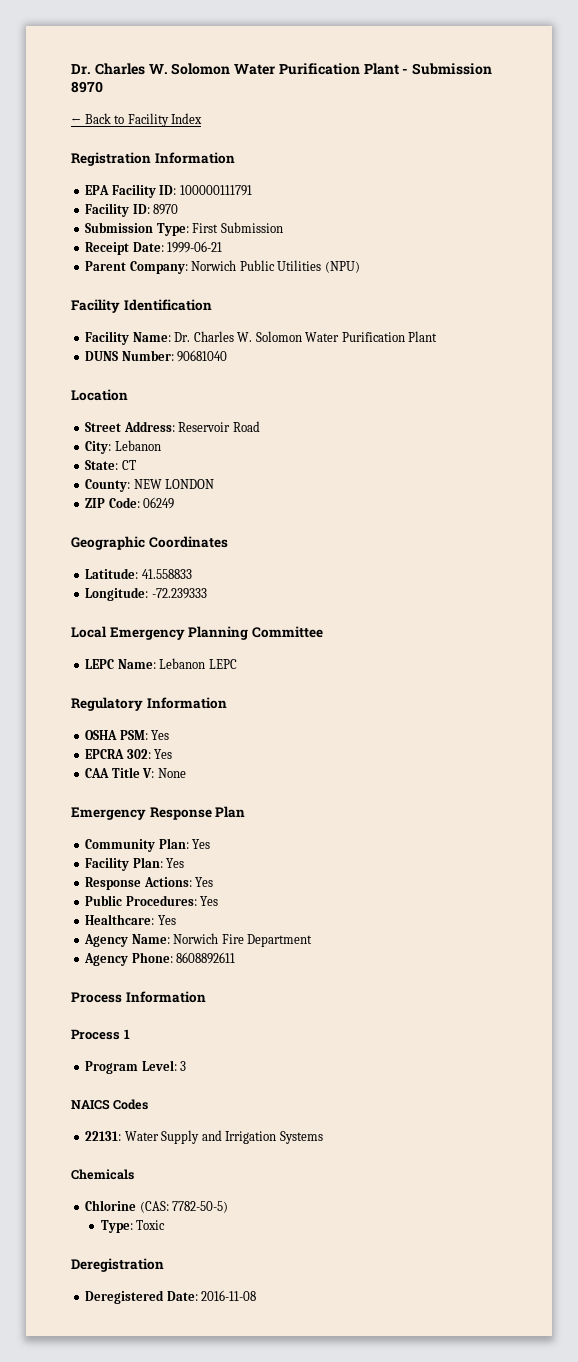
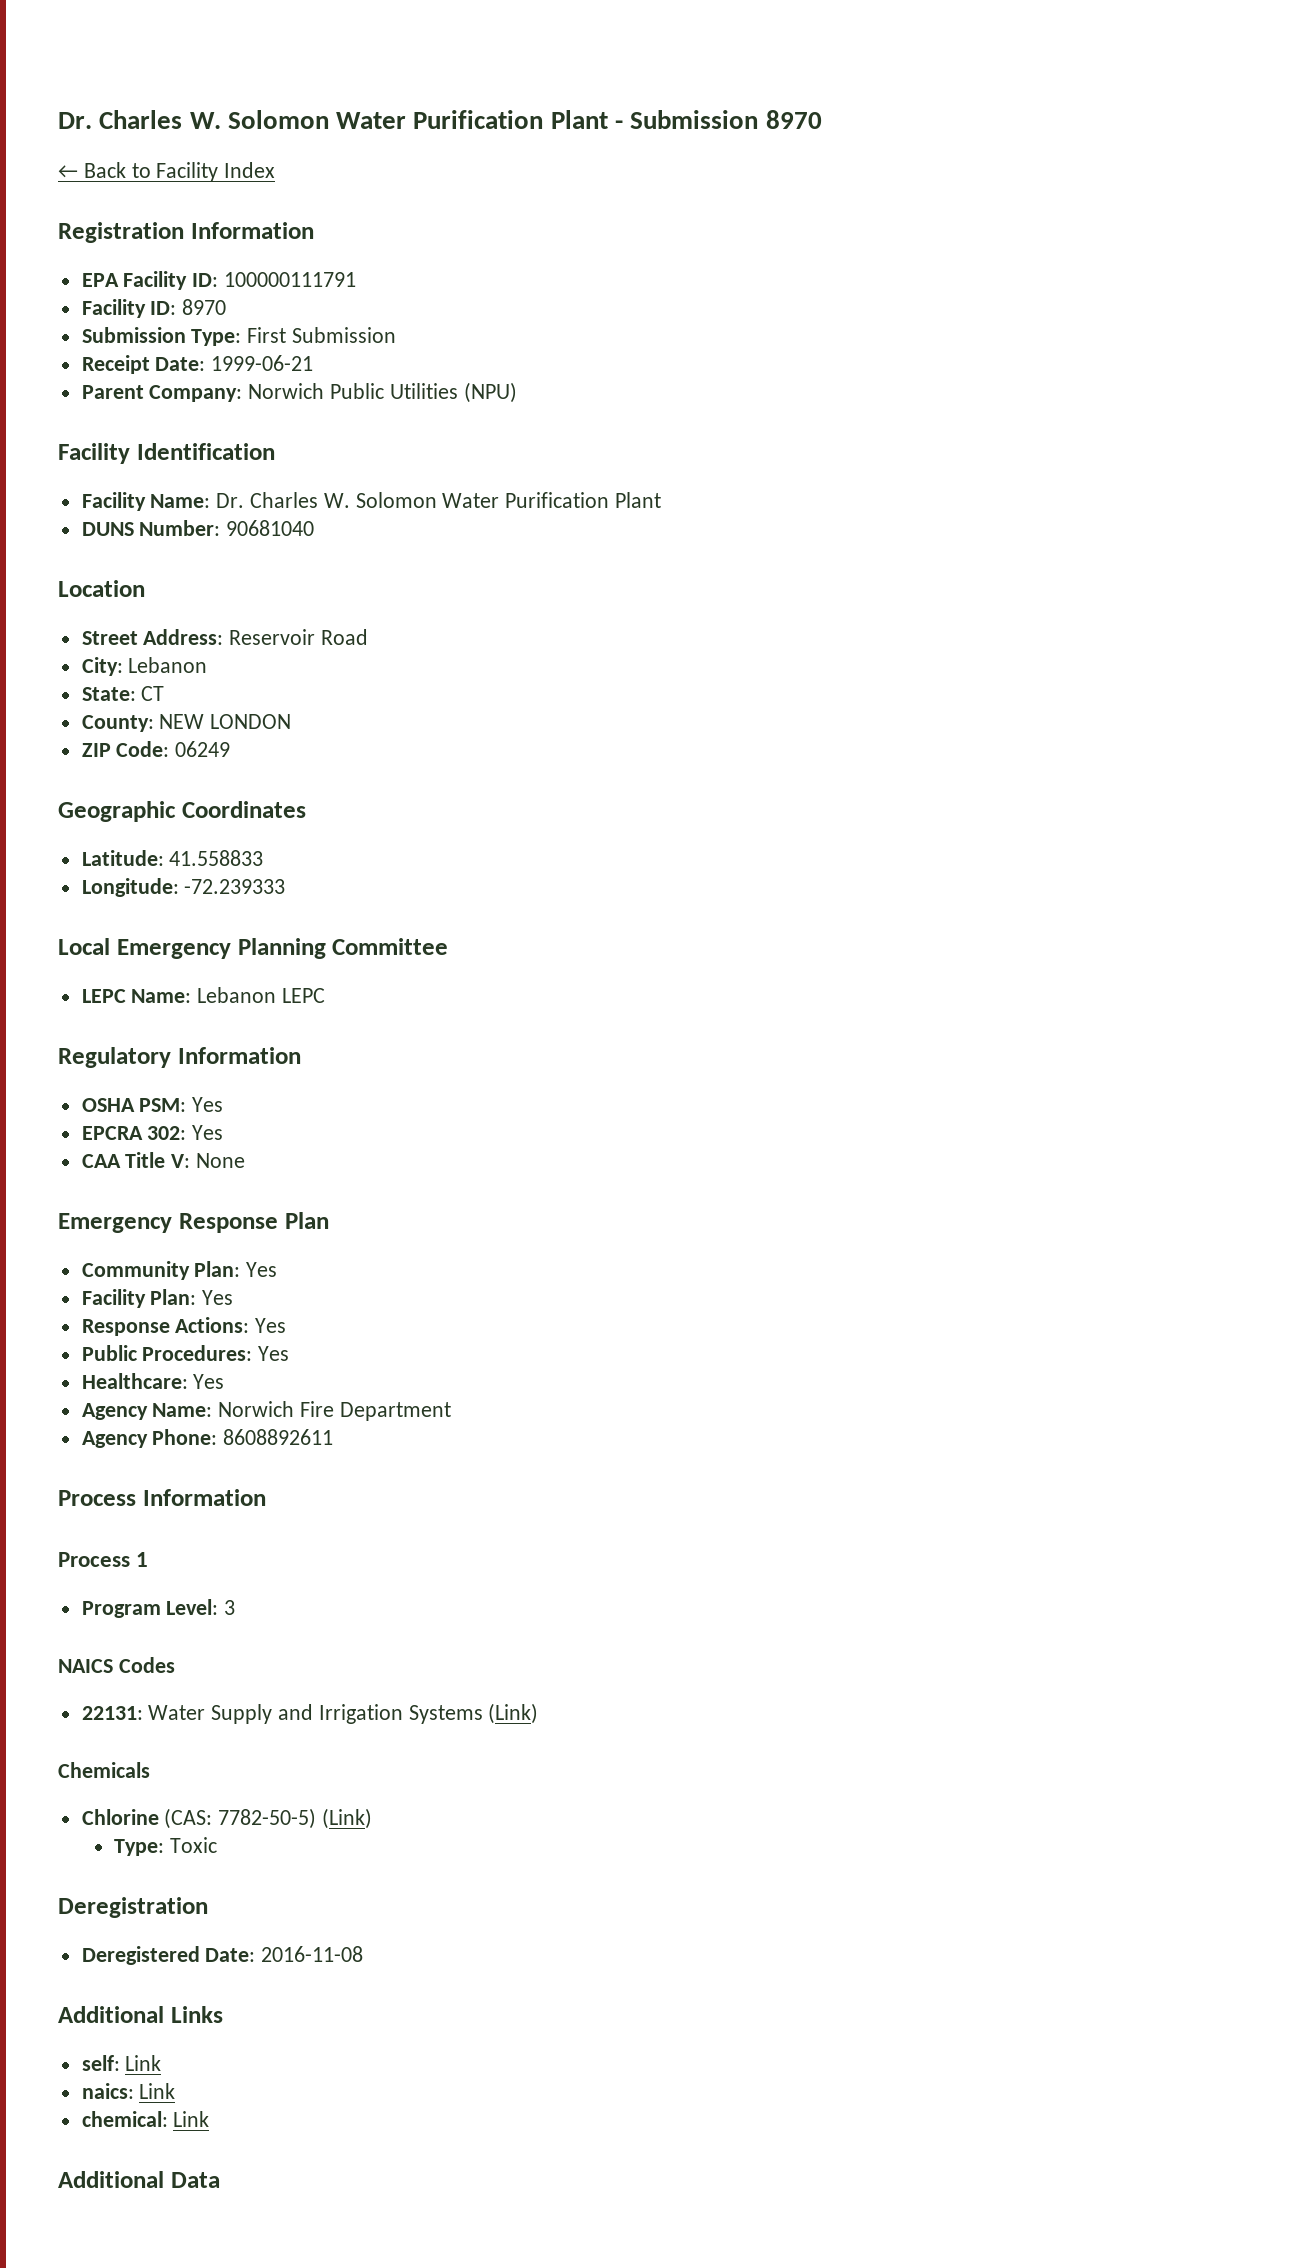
- 22131: Water Supply and Irrigation Systems
+ 22131: Water Supply and Irrigation Systems (Link)
- Chlorine (CAS: 7782-50-5)
+ Chlorine (CAS: 7782-50-5) (Link)
+ Additional Links
+ self: Link
+ naics: Link
+ chemical: Link
+ Additional Data

